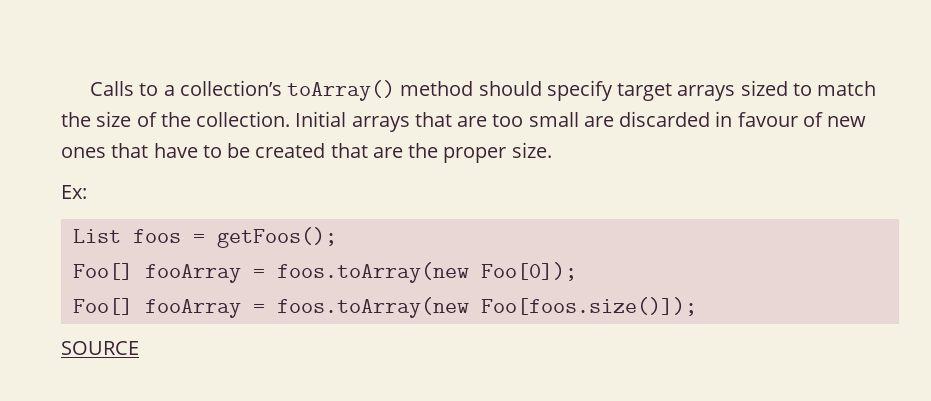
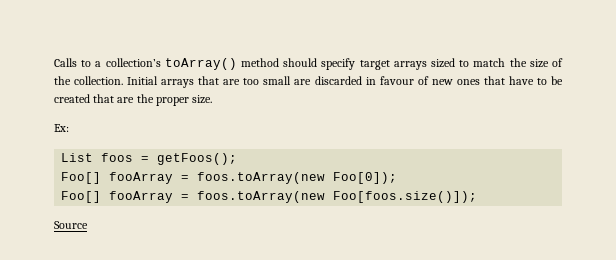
- SOURCE
+ Source

